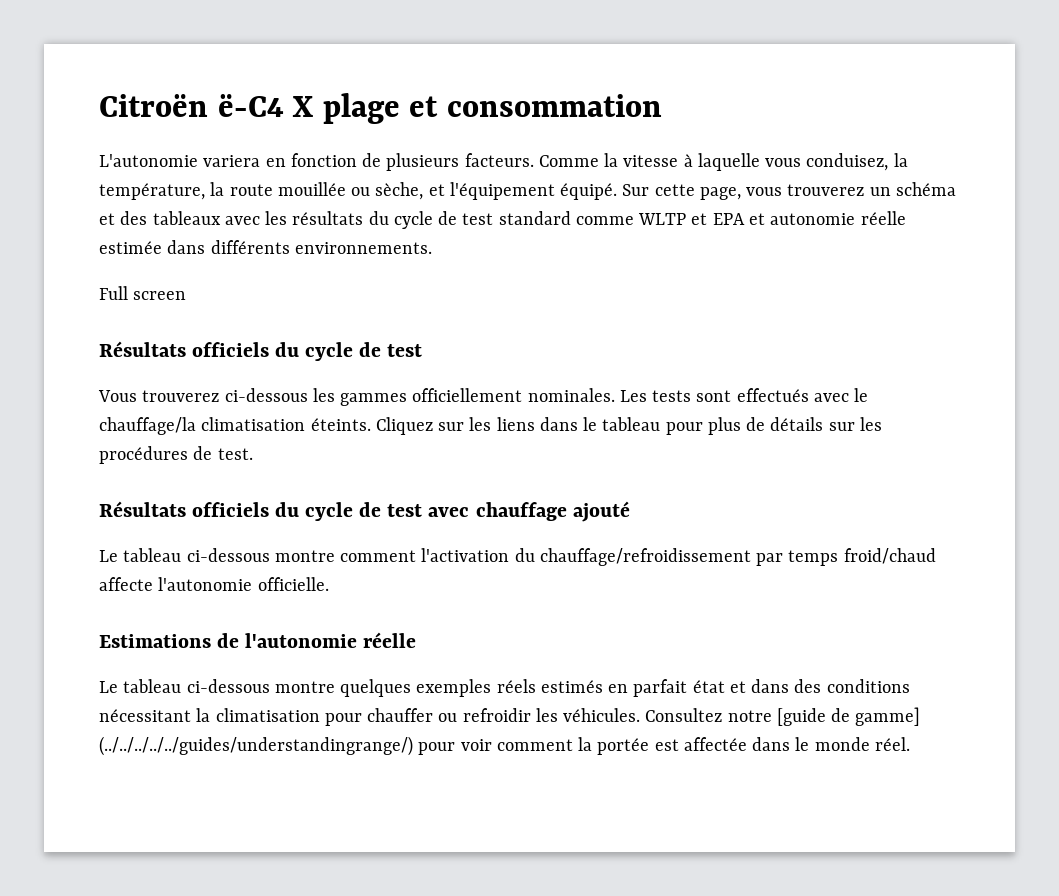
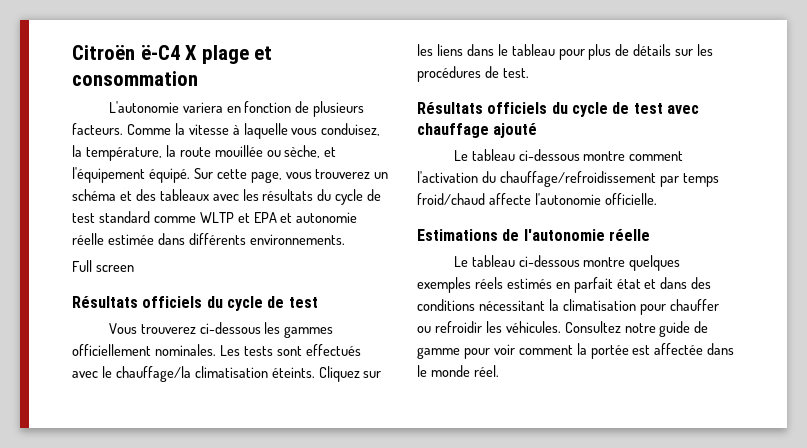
- Consultez notre [guide de gamme] (../../../../../guides/understandingrange/) pour voir comment la portée est affectée dans le monde réel.
+ Consultez notre guide de gamme pour voir comment la portée est affectée dans le monde réel.

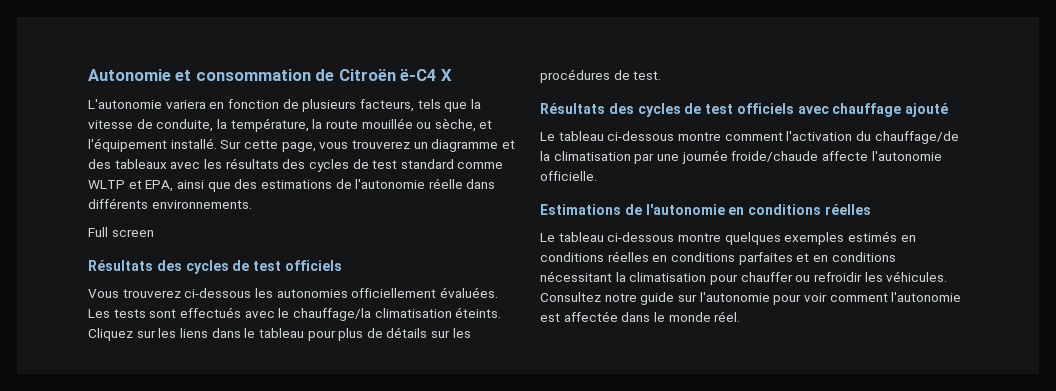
- Citroën ë-C4 X plage et consommation
+ Autonomie et consommation de Citroën ë-C4 X
- L'autonomie variera en fonction de plusieurs facteurs. Comme la vitesse à laquelle vous conduisez, la température, la route mouillée ou sèche, et l'équipement équipé.
+ L'autonomie variera en fonction de plusieurs facteurs, tels que la vitesse de conduite, la température, la route mouillée ou sèche, et l'équipement installé.
- Sur cette page, vous trouverez un schéma et des tableaux avec les résultats du cycle de test standard comme WLTP et EPA et autonomie réelle estimée dans différents environnements.
+ Sur cette page, vous trouverez un diagramme et des tableaux avec les résultats des cycles de test standard comme WLTP et EPA, ainsi que des estimations de l'autonomie réelle dans différents environnements.
  Full screen
- Résultats officiels du cycle de test
+ Résultats des cycles de test officiels
- Vous trouverez ci-dessous les gammes officiellement nominales.
+ Vous trouverez ci-dessous les autonomies officiellement évaluées.
- Résultats officiels du cycle de test avec chauffage ajouté
+ Résultats des cycles de test officiels avec chauffage ajouté
- Le tableau ci-dessous montre comment l'activation du chauffage/refroidissement par temps froid/chaud affecte l'autonomie officielle.
+ Le tableau ci-dessous montre comment l'activation du chauffage/de la climatisation par une journée froide/chaude affecte l'autonomie officielle.
- Estimations de l'autonomie réelle
+ Estimations de l'autonomie en conditions réelles
- Le tableau ci-dessous montre quelques exemples réels estimés en parfait état et dans des conditions nécessitant la climatisation pour chauffer ou refroidir les véhicules.
+ Le tableau ci-dessous montre quelques exemples estimés en conditions réelles en conditions parfaites et en conditions nécessitant la climatisation pour chauffer ou refroidir les véhicules.
- Consultez notre guide de gamme pour voir comment la portée est affectée dans le monde réel.
+ Consultez notre guide sur l'autonomie pour voir comment l'autonomie est affectée dans le monde réel.

